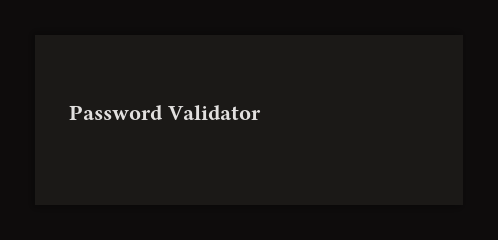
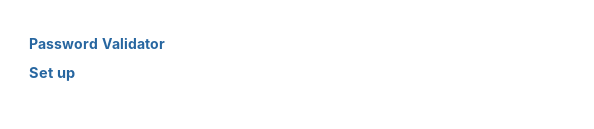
+ Set up

